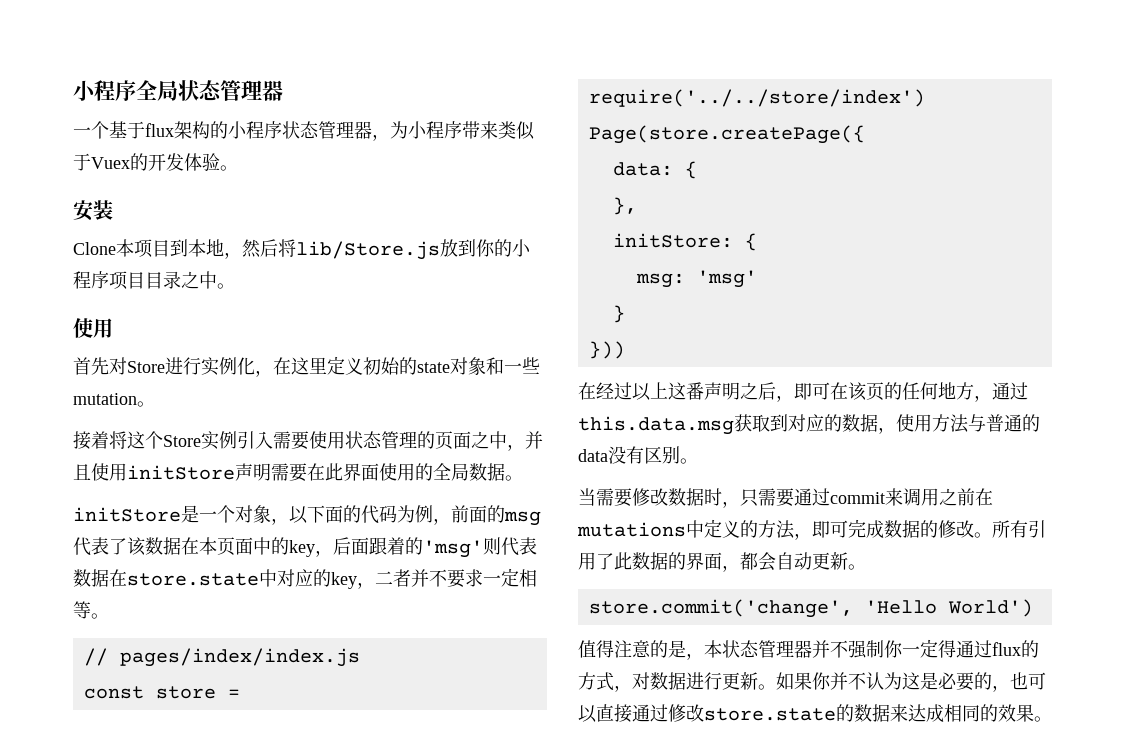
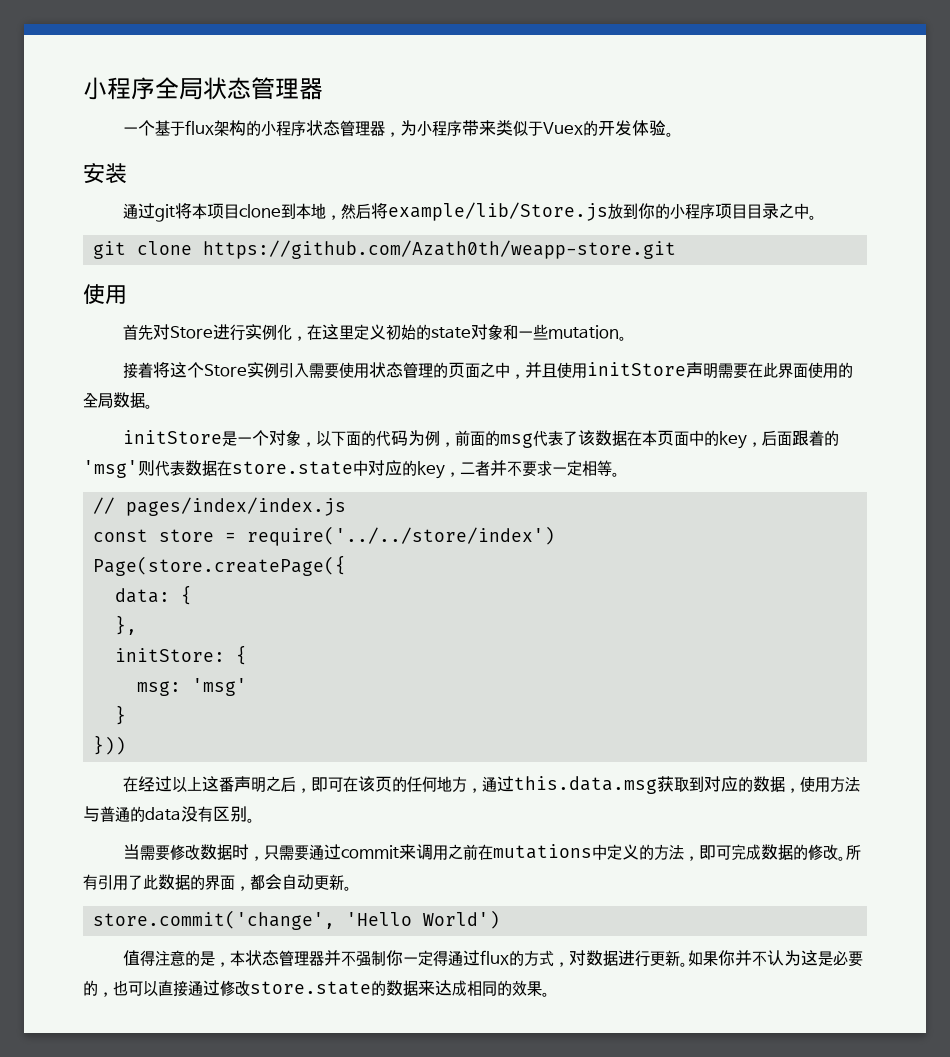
- Clone本项目到本地，然后将lib/Store.js放到你的小程序项目目录之中。
+ 通过git将本项目clone到本地，然后将example/lib/Store.js放到你的小程序项目目录之中。
+ git clone https://github.com/Azath0th/weapp-store.git

